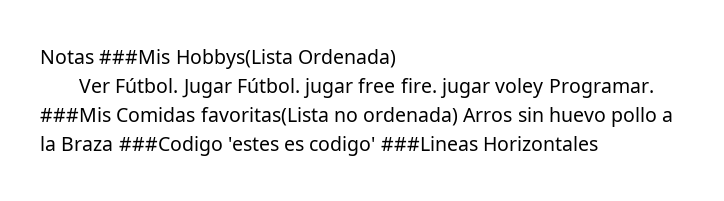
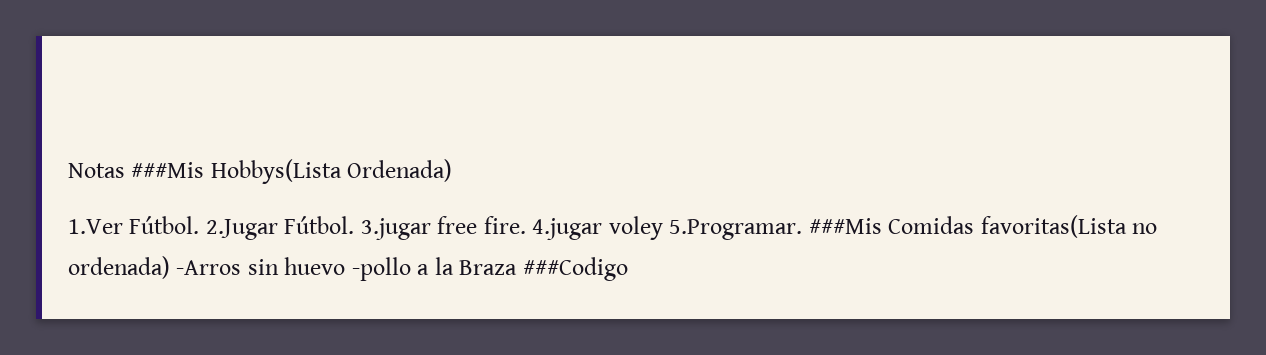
- Ver Fútbol. Jugar Fútbol. jugar free fire. jugar voley Programar. ###Mis Comidas favoritas(Lista no ordenada) Arros sin huevo pollo a la Braza ###Codigo 'estes es codigo' ###Lineas Horizontales
+ 1.Ver Fútbol. 2.Jugar Fútbol. 3.jugar free fire. 4.jugar voley 5.Programar. ###Mis Comidas favoritas(Lista no ordenada) -Arros sin huevo -pollo a la Braza ###Codigo

